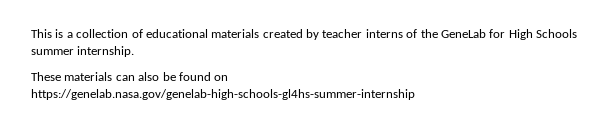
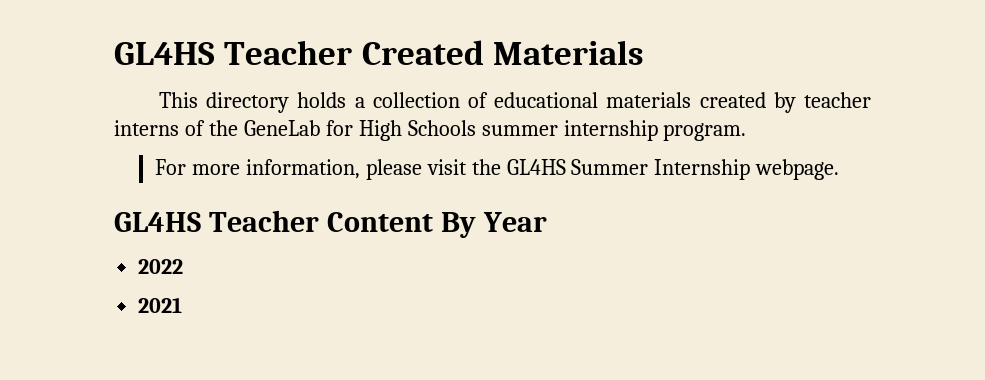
- This is a collection of educational materials created by teacher interns of the GeneLab for High Schools summer internship.
- These materials can also be found on https://genelab.nasa.gov/genelab-high-schools-gl4hs-summer-internship
+ GL4HS Teacher Created Materials
+ This directory holds a collection of educational materials created by teacher interns of the GeneLab for High Schools summer internship program.
+ For more information, please visit the GL4HS Summer Internship webpage.
+ GL4HS Teacher Content By Year
+ 2022
+ 2021

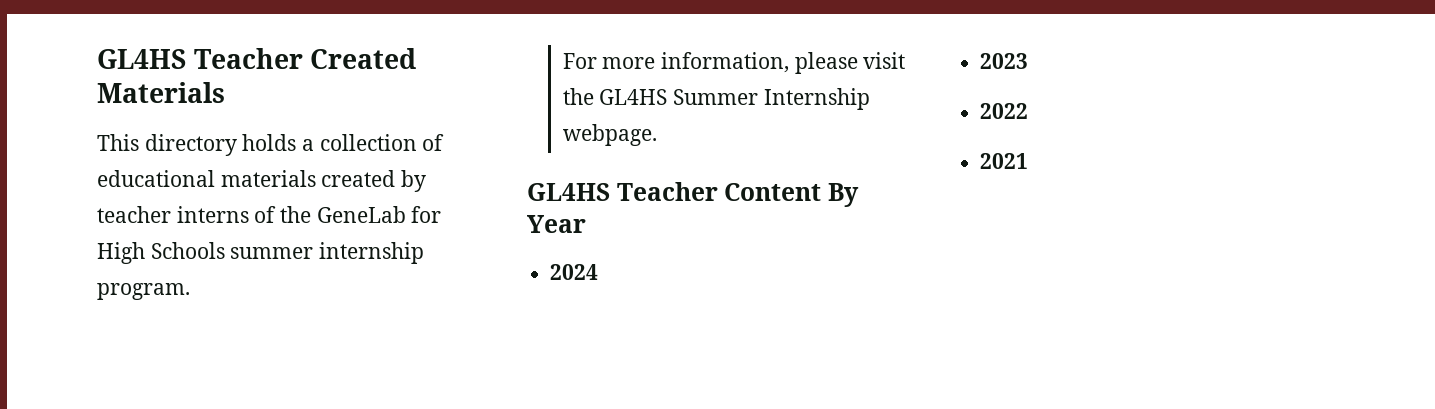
+ 2024
+ 2023

